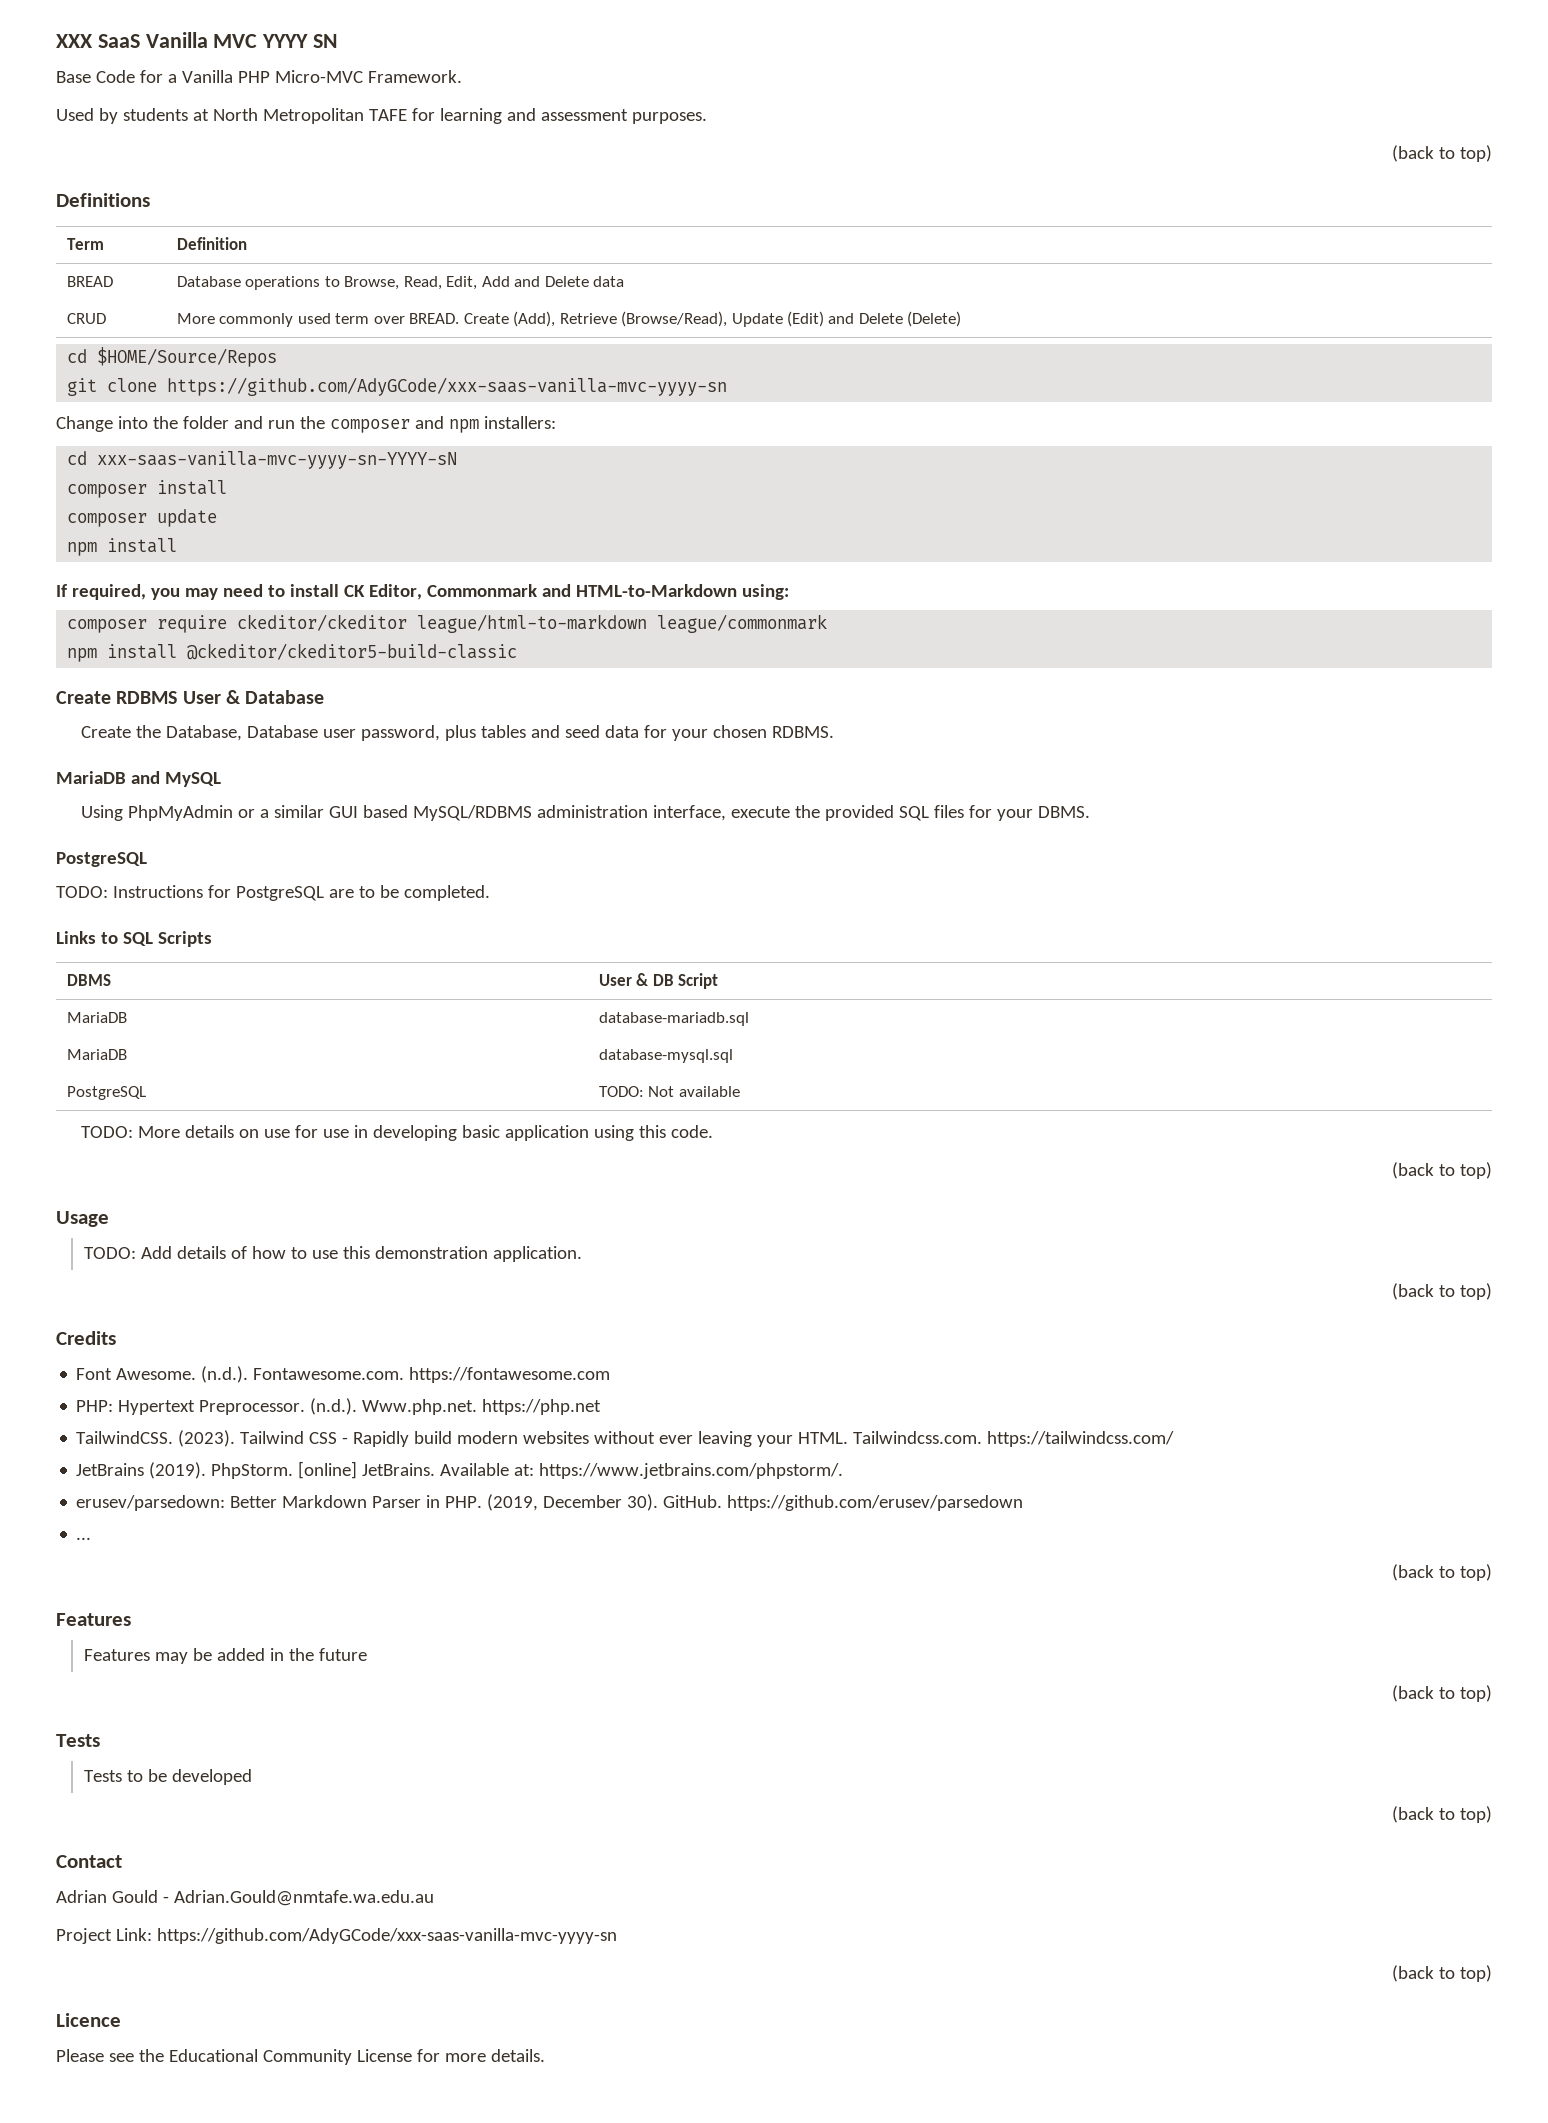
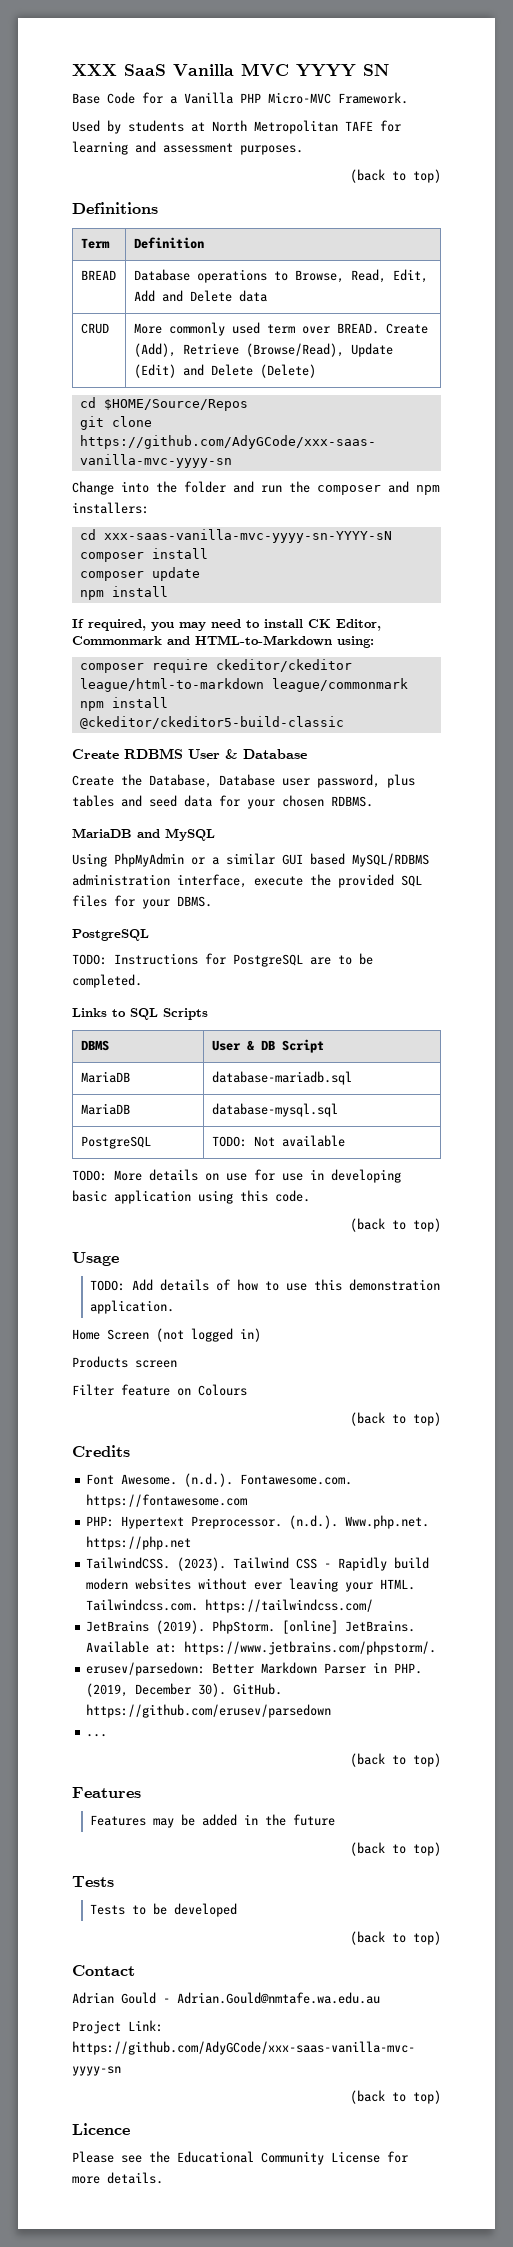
+ Home Screen (not logged in)
+ Products screen
+ Filter feature on Colours

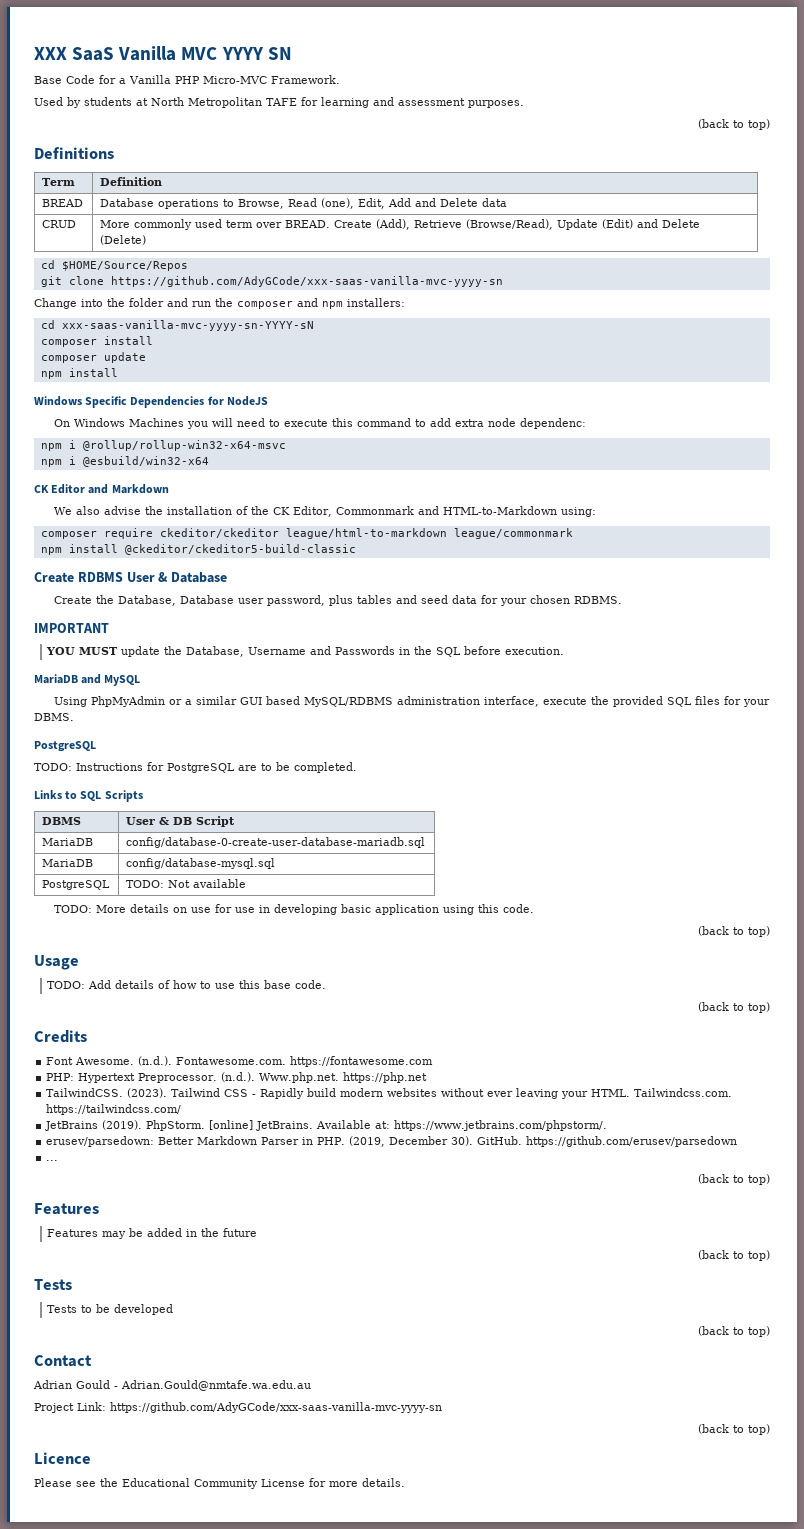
- BREAD | Database operations to Browse, Read, Edit, Add and Delete data
+ BREAD | Database operations to Browse, Read (one), Edit, Add and Delete data
- If required, you may need to install CK Editor, Commonmark and HTML-to-Markdown using:
+ Windows Specific Dependencies for NodeJS
+ On Windows Machines you will need to execute this command to add extra node dependenc:
+ npm i @rollup/rollup-win32-x64-msvc
+ npm i @esbuild/win32-x64
+ CK Editor and Markdown
+ We also advise the installation of the CK Editor, Commonmark and HTML-to-Markdown using:
+ IMPORTANT
+ YOU MUST update the Database, Username and Passwords in the SQL before execution.
- MariaDB | database-mariadb.sql
- MariaDB | database-mysql.sql
+ MariaDB | config/database-0-create-user-database-mariadb.sql
+ MariaDB | config/database-mysql.sql
- TODO: Add details of how to use this demonstration application.
- Home Screen (not logged in)
- Products screen
- Filter feature on Colours
+ TODO: Add details of how to use this base code.

